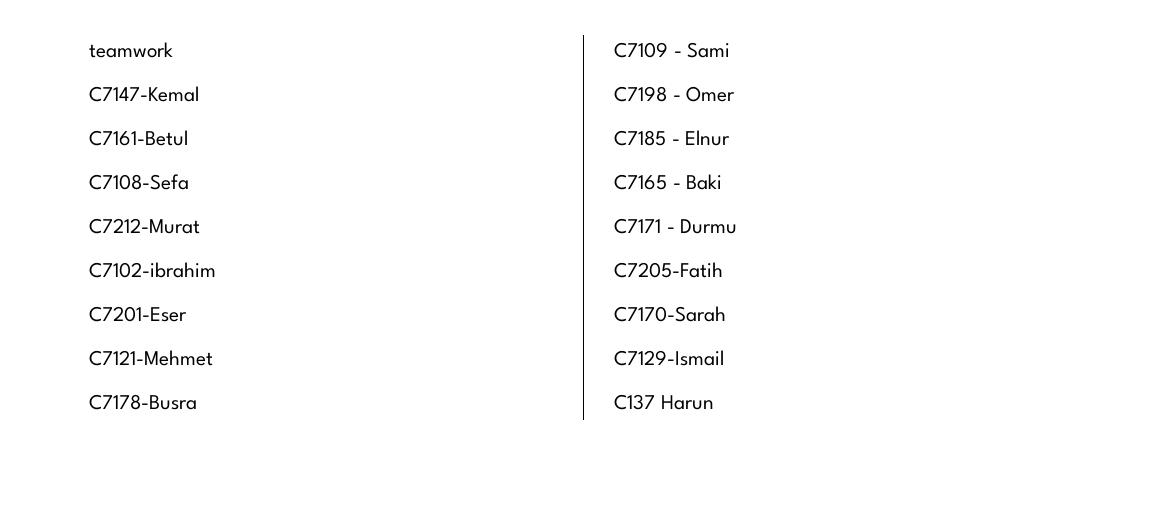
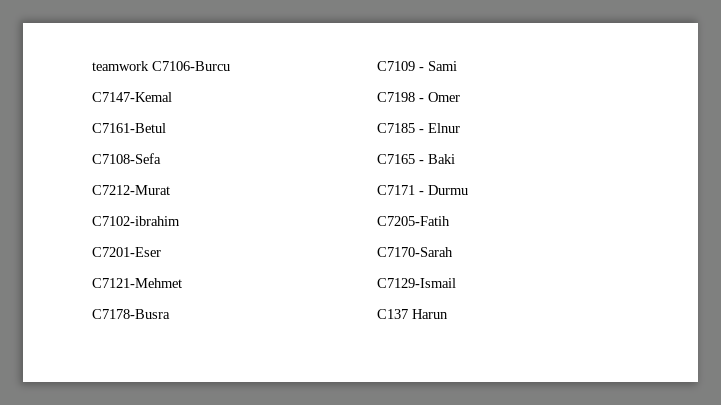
- teamwork
+ teamwork C7106-Burcu

